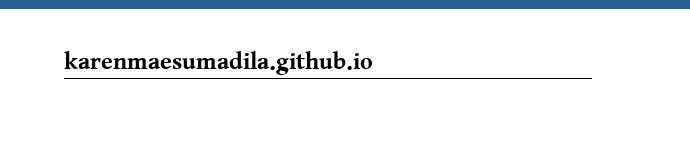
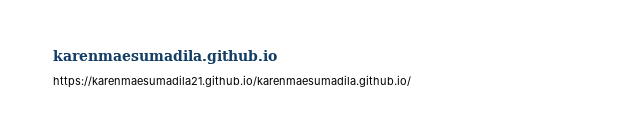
+ https://karenmaesumadila21.github.io/karenmaesumadila.github.io/

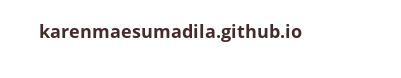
- https://karenmaesumadila21.github.io/karenmaesumadila.github.io/

